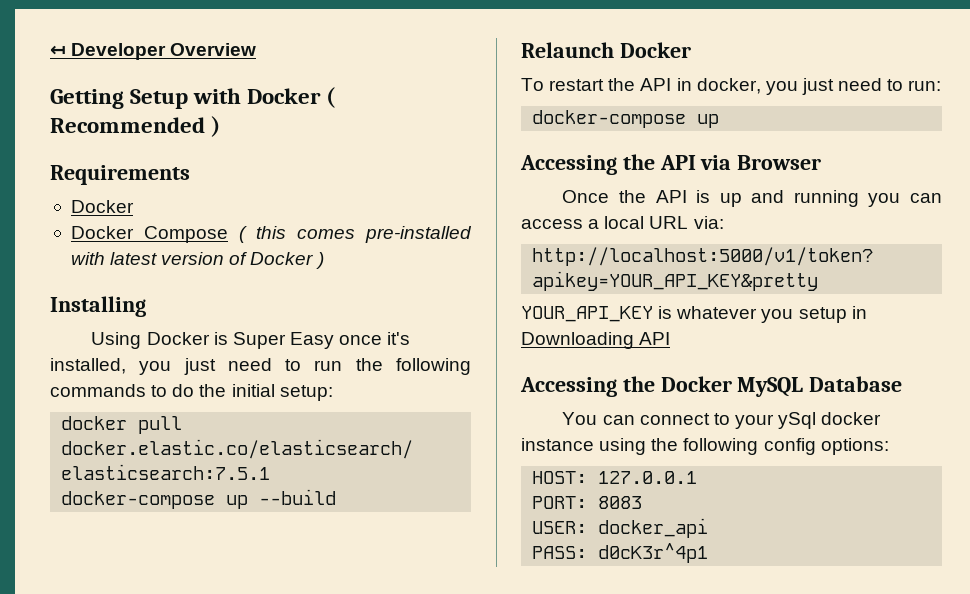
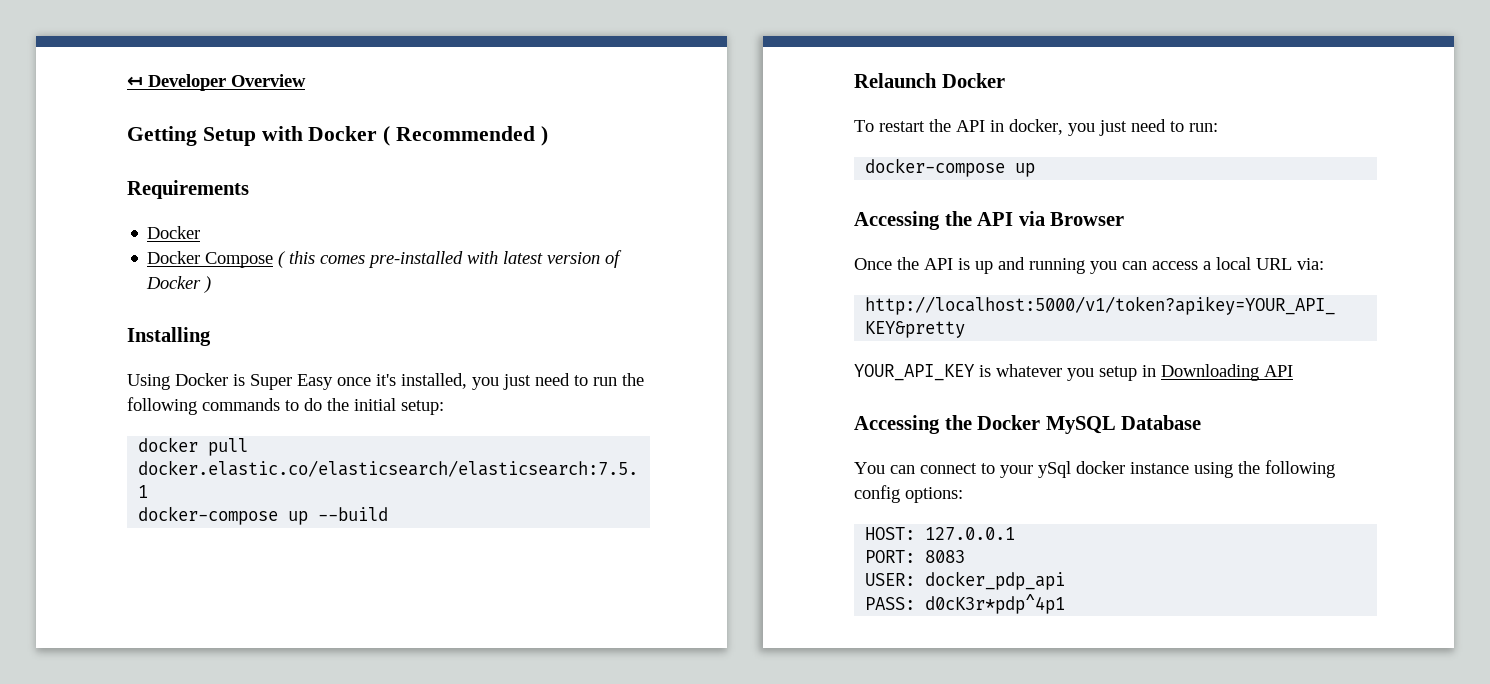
- USER: docker_api
+ USER: docker_pdp_api
- PASS: d0cK3r^4p1
+ PASS: d0cK3r*pdp^4p1

